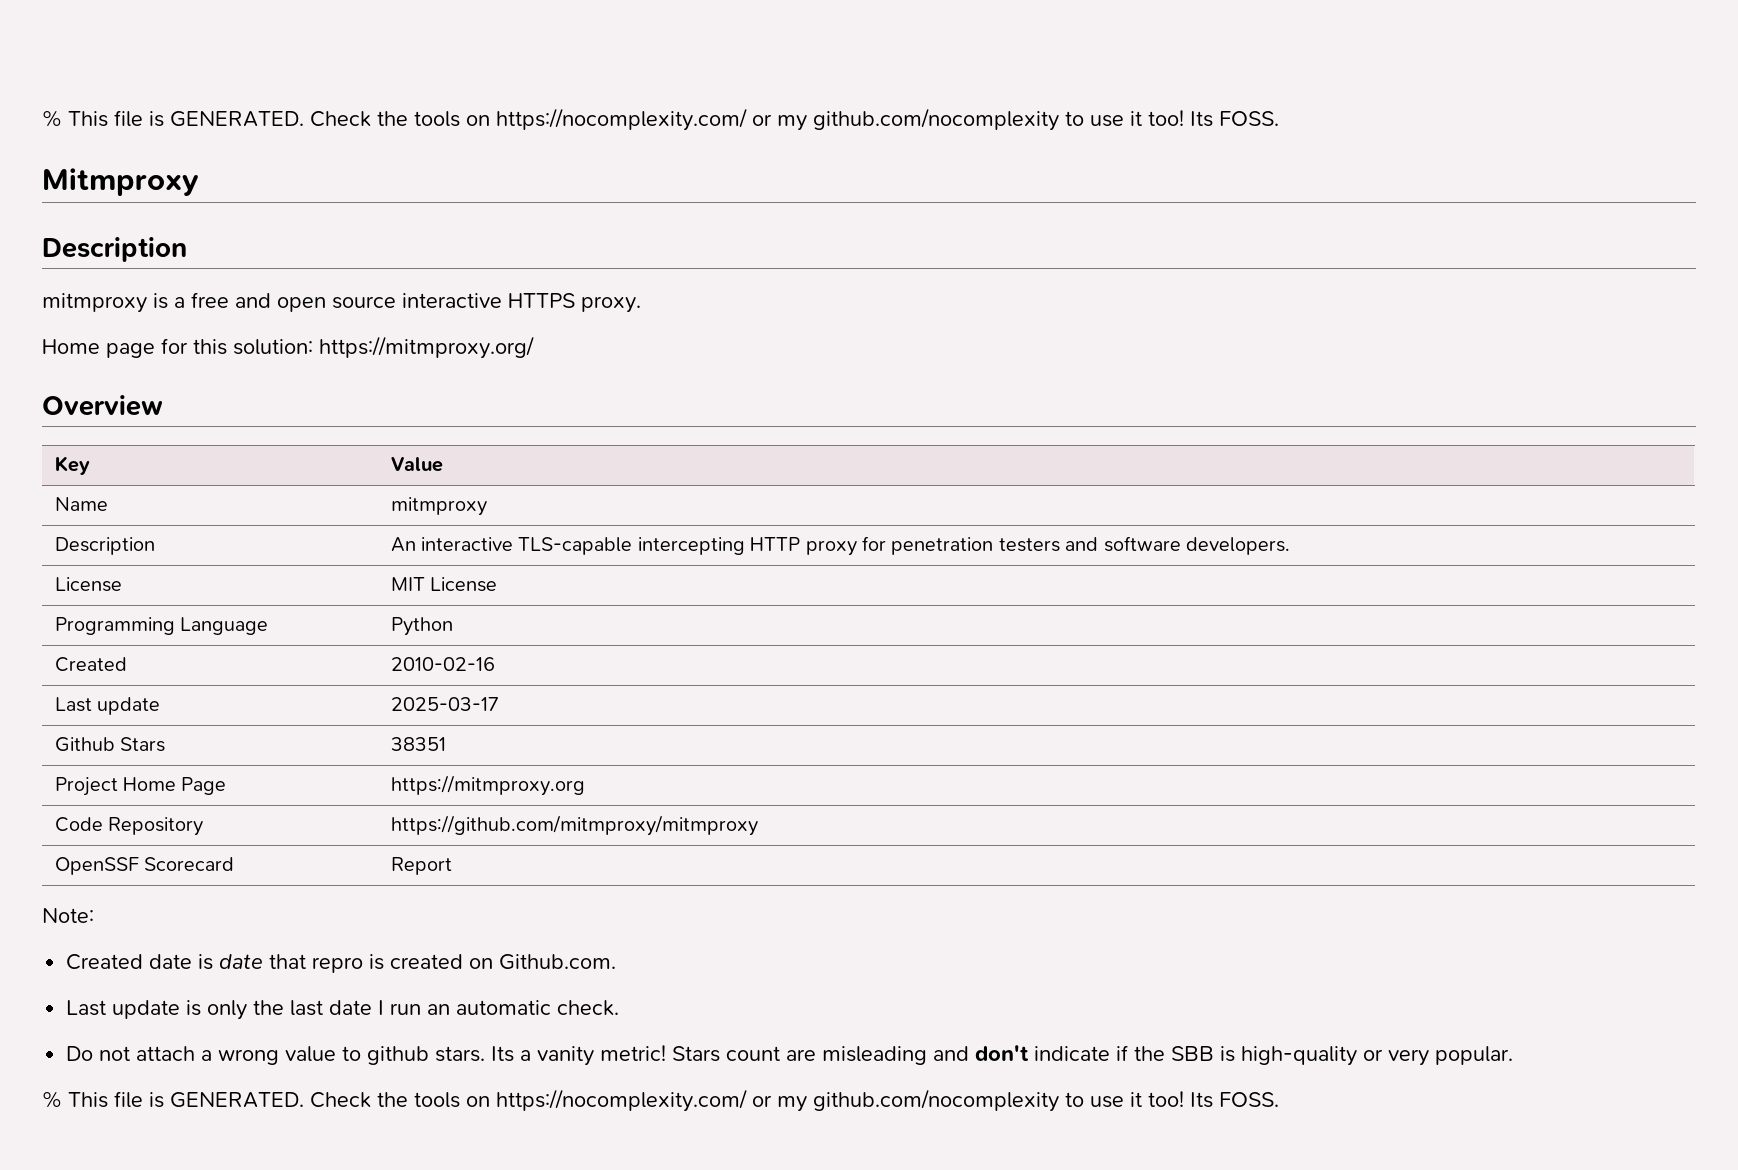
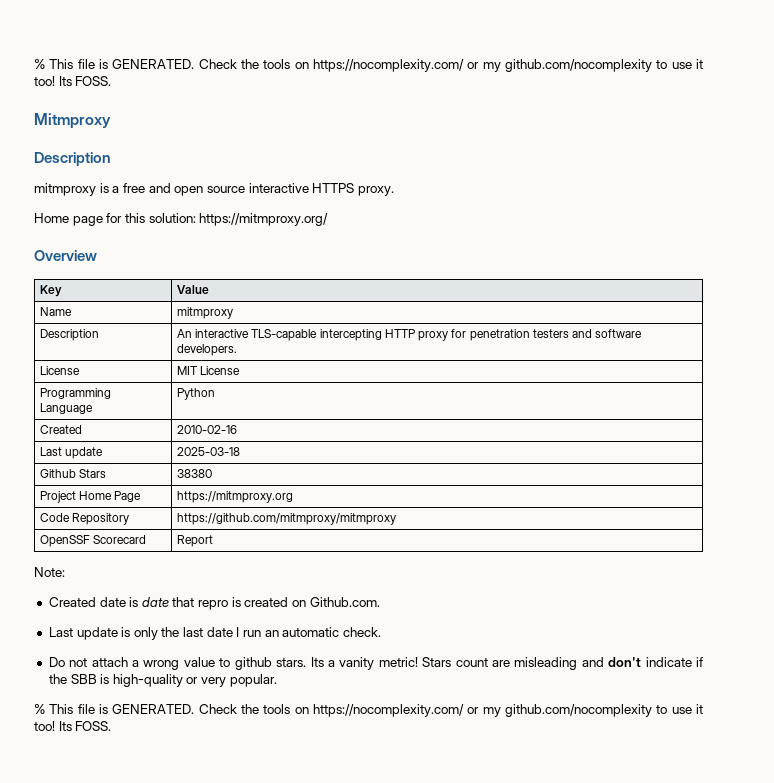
- Last update | 2025-03-17
+ Last update | 2025-03-18
- Github Stars | 38351
+ Github Stars | 38380

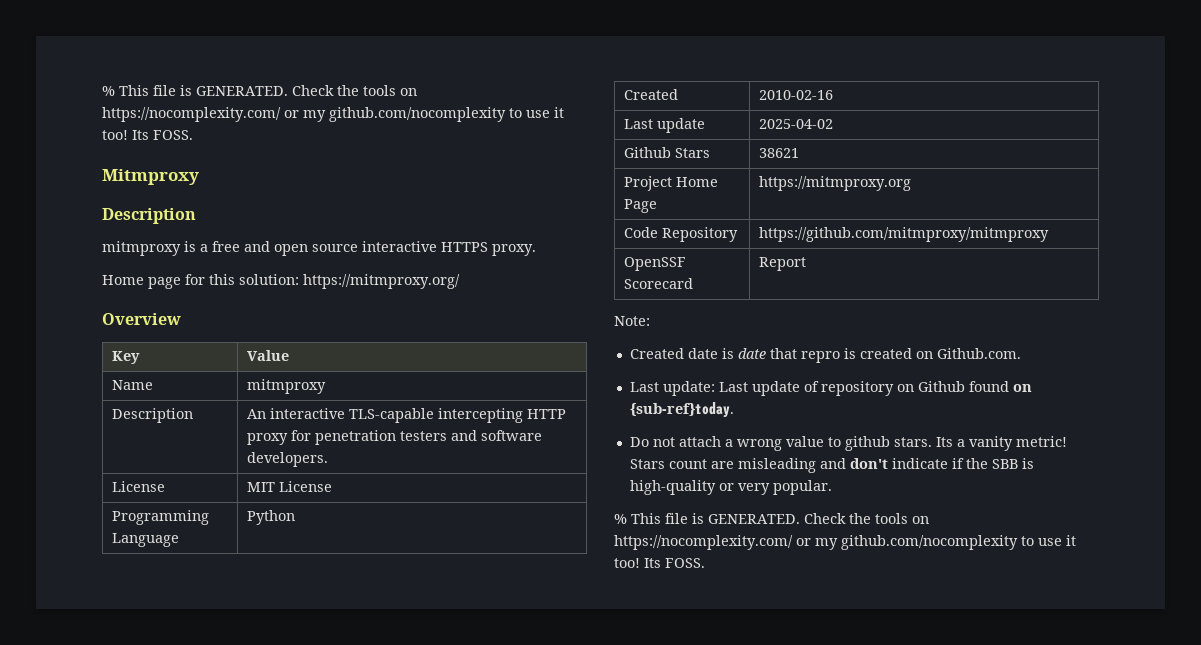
- Last update | 2025-03-18
+ Last update | 2025-04-02
- Github Stars | 38380
+ Github Stars | 38621
- Last update is only the last date I run an automatic check.
+ Last update: Last update of repository on Github found on {sub-ref}today.

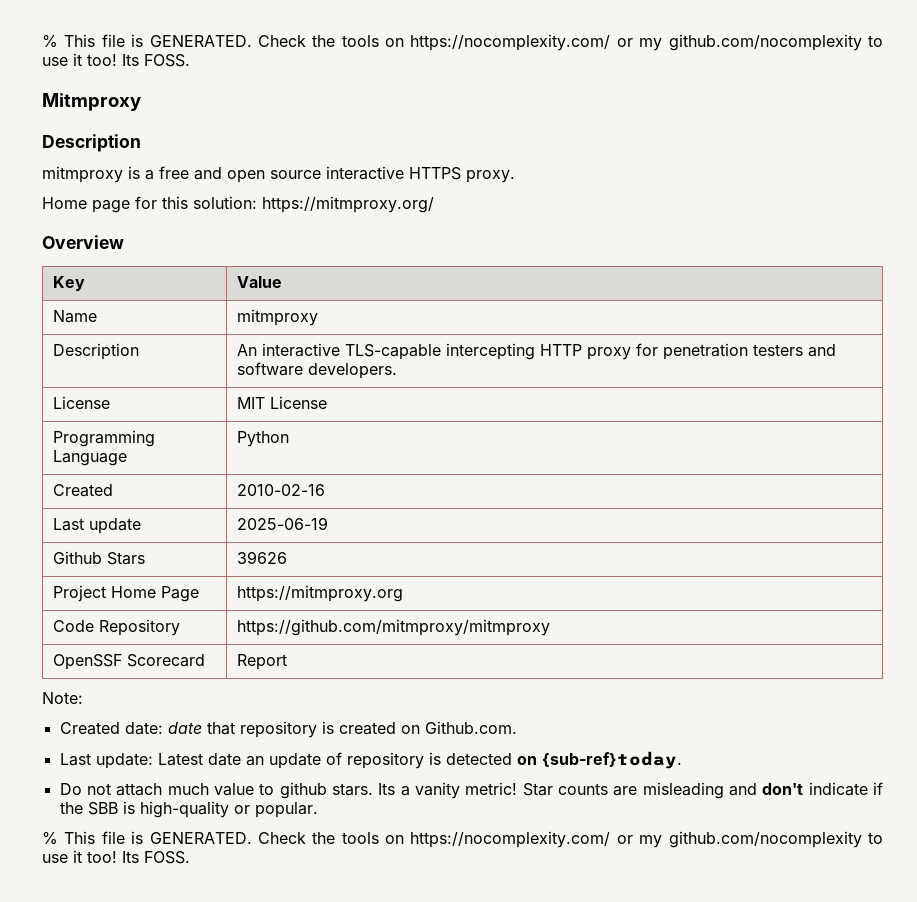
- Last update | 2025-04-02
+ Last update | 2025-06-19
- Github Stars | 38621
+ Github Stars | 39626
- Created date is date that repro is created on Github.com.
+ Created date: date that repository is created on Github.com.
- Last update: Last update of repository on Github found on {sub-ref}today.
+ Last update: Latest date an update of repository is detected on {sub-ref}today.
- Do not attach a wrong value to github stars.
+ Do not attach much value to github stars.
- Stars count are misleading and don't indicate if the SBB is high-quality or very popular.
+ Star counts are misleading and don't indicate if the SBB is high-quality or popular.

